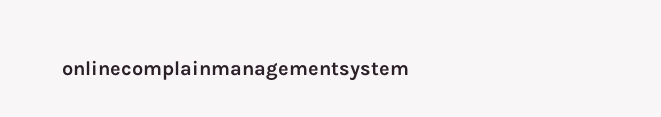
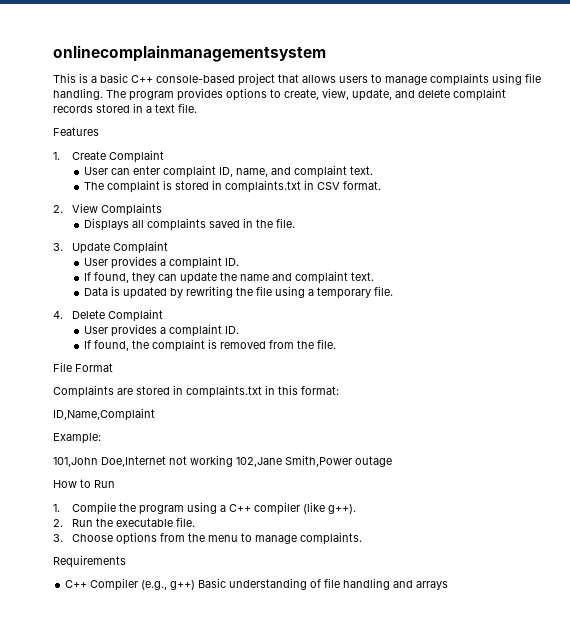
+ This is a basic C++ console-based project that allows users to manage complaints using file handling. The program provides options to create, view, update, and delete complaint records stored in a text file.
+ Features
+ 1. Create Complaint
+ User can enter complaint ID, name, and complaint text.
+ The complaint is stored in complaints.txt in CSV format.
+ 2. View Complaints
+ Displays all complaints saved in the file.
+ 3. Update Complaint
+ User provides a complaint ID.
+ If found, they can update the name and complaint text.
+ Data is updated by rewriting the file using a temporary file.
+ 4. Delete Complaint
+ User provides a complaint ID.
+ If found, the complaint is removed from the file.
+ File Format
+ Complaints are stored in complaints.txt in this format:
+ ID,Name,Complaint
+ Example:
+ 101,John Doe,Internet not working 102,Jane Smith,Power outage
+ How to Run
+ 1. Compile the program using a C++ compiler (like g++).
+ 2. Run the executable file.
+ 3. Choose options from the menu to manage complaints.
+ Requirements
+ C++ Compiler (e.g., g++) Basic understanding of file handling and arrays

